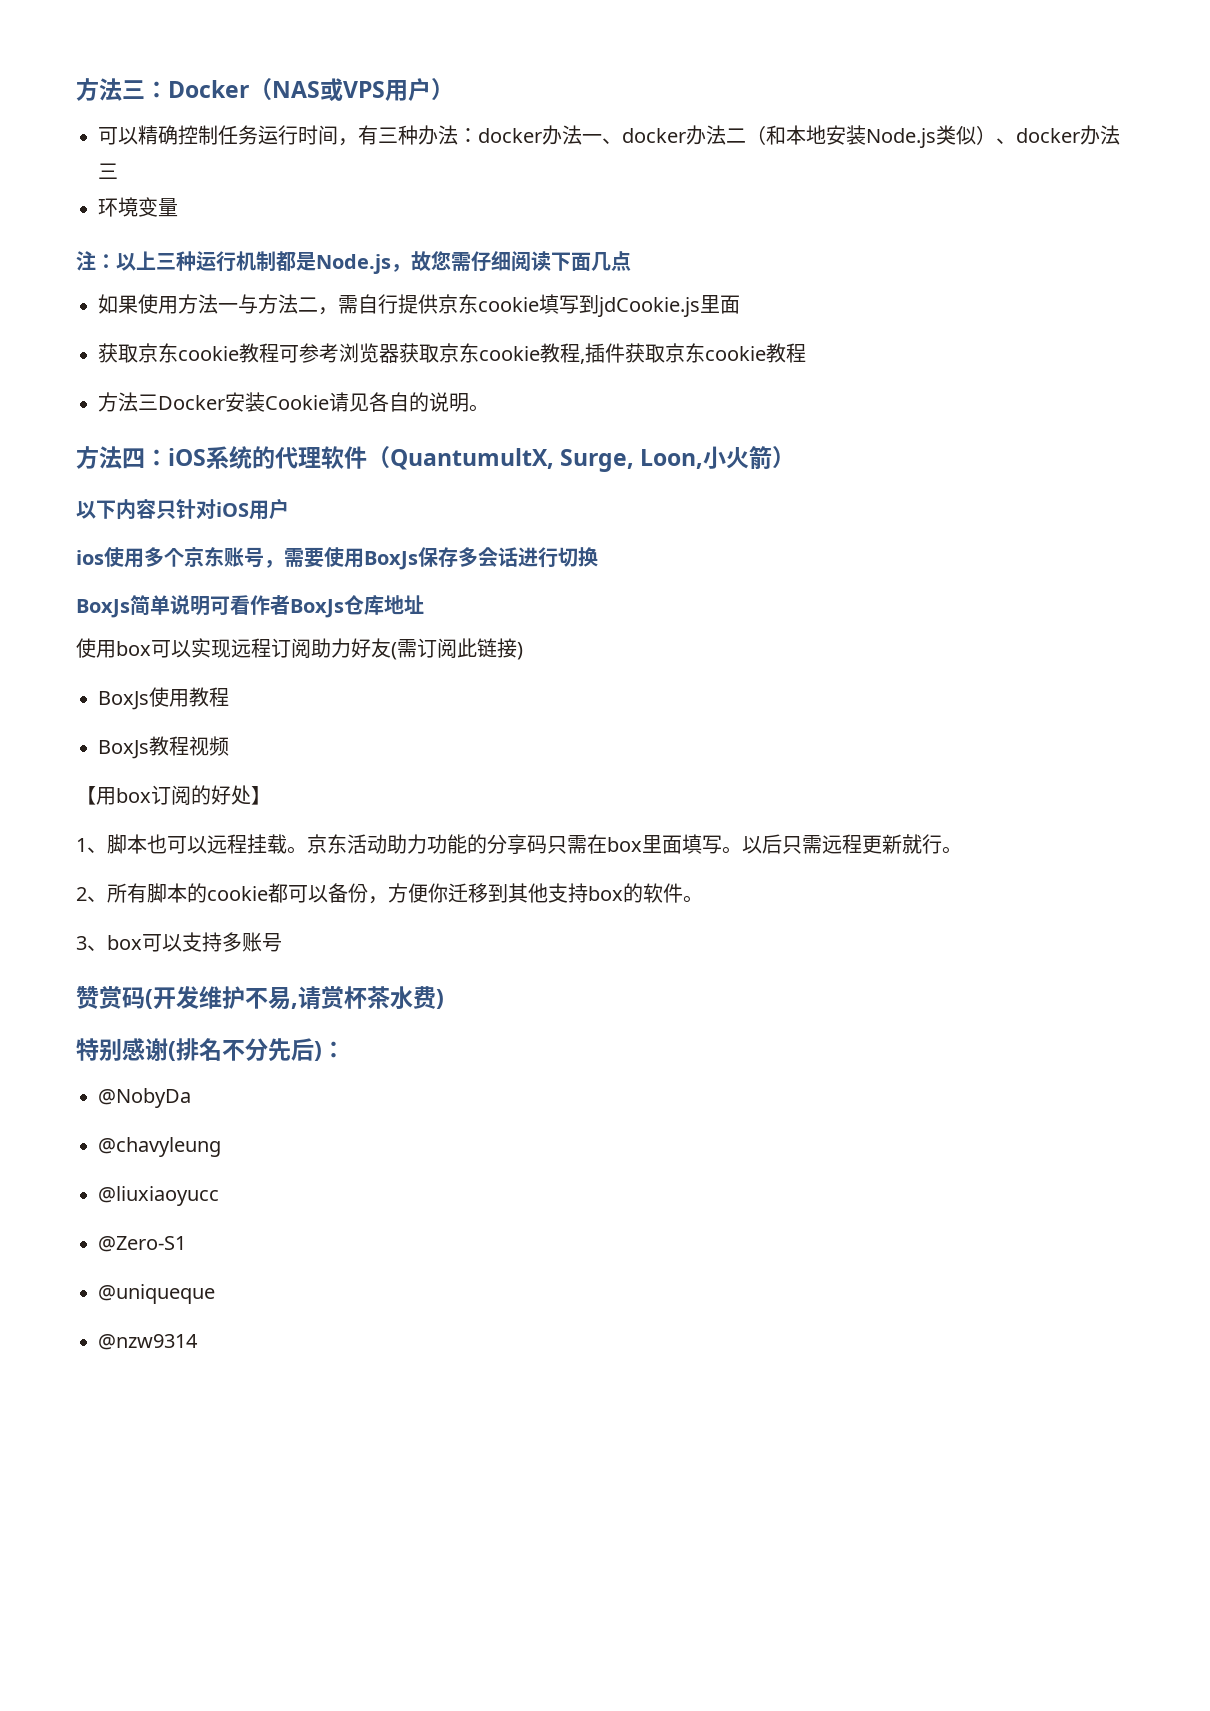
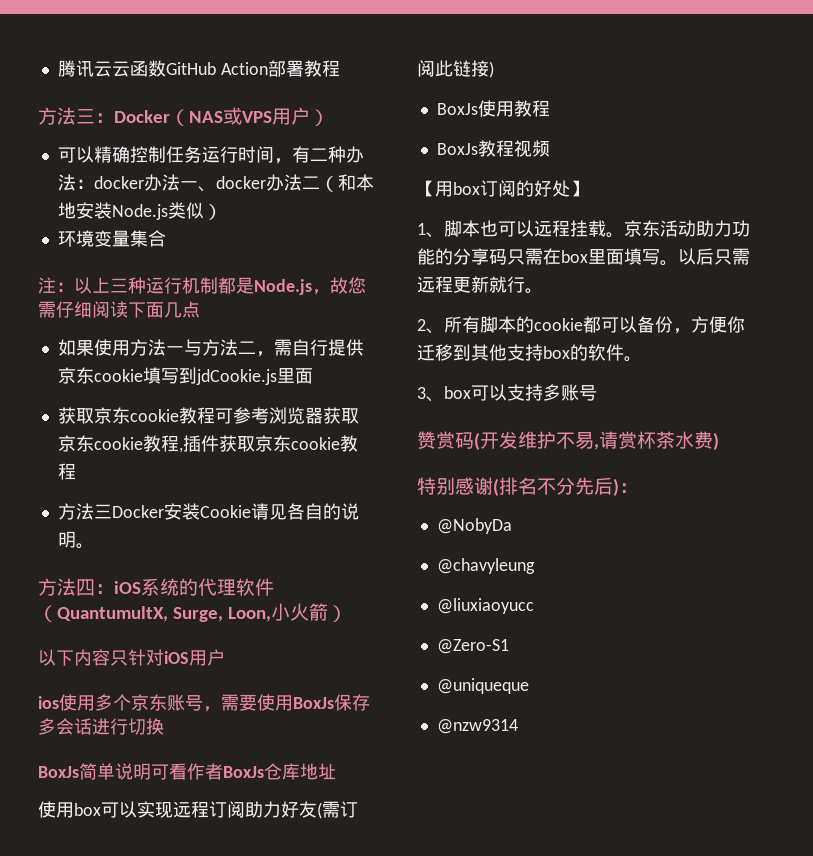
+ 腾讯云云函数GitHub Action部署教程
- 可以精确控制任务运行时间，有三种办法：docker办法一、docker办法二（和本地安装Node.js类似）、docker办法三
+ 可以精确控制任务运行时间，有二种办法：docker办法一、docker办法二（和本地安装Node.js类似）
- 环境变量
+ 环境变量集合

